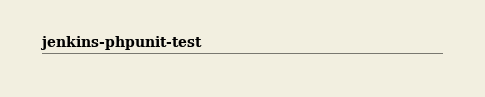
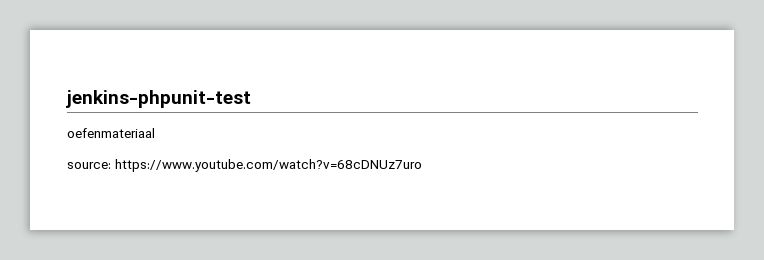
+ oefenmateriaal
+ source: https://www.youtube.com/watch?v=68cDNUz7uro

